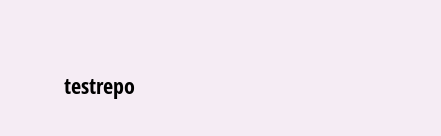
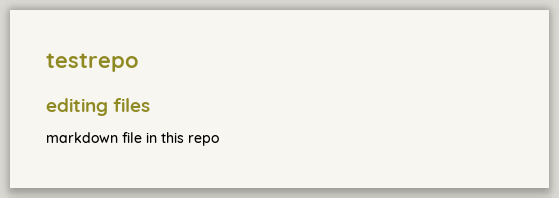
+ editing files
+ markdown file in this repo

